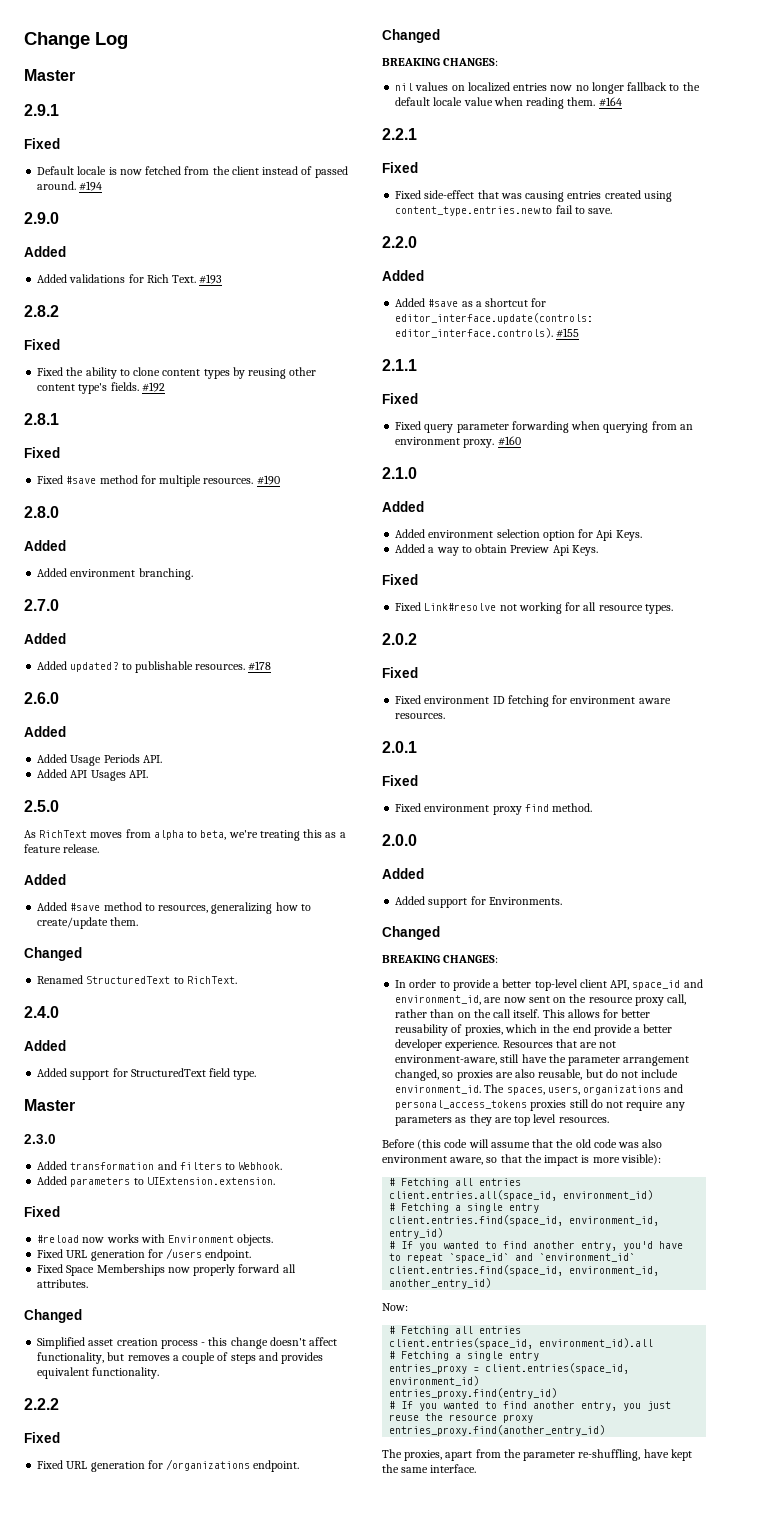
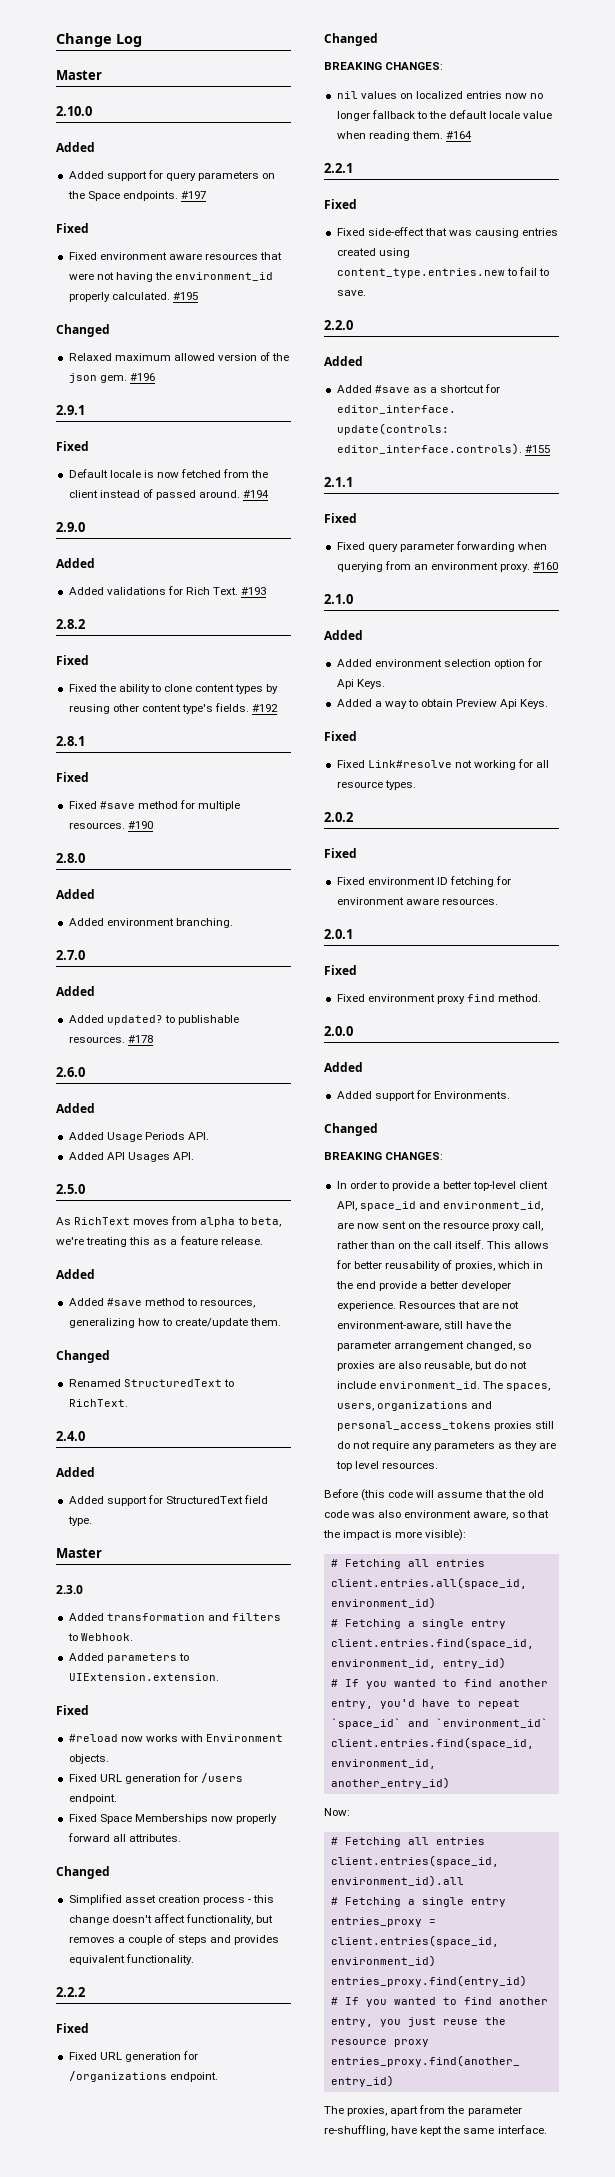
+ 2.10.0
+ Added
+ Added support for query parameters on the Space endpoints. #197
+ Fixed
+ Fixed environment aware resources that were not having the environment_id properly calculated. #195
+ Changed
+ Relaxed maximum allowed version of the json gem. #196

